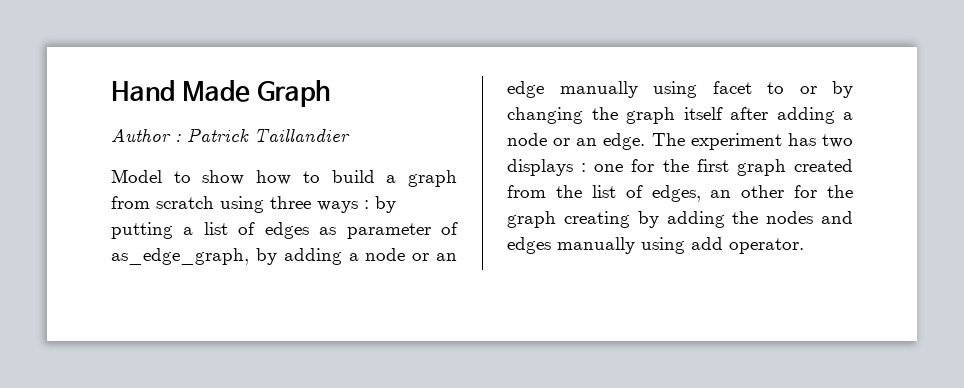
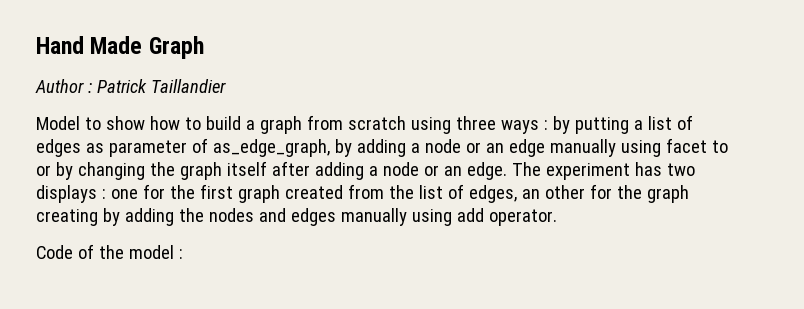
+ Code of the model :

